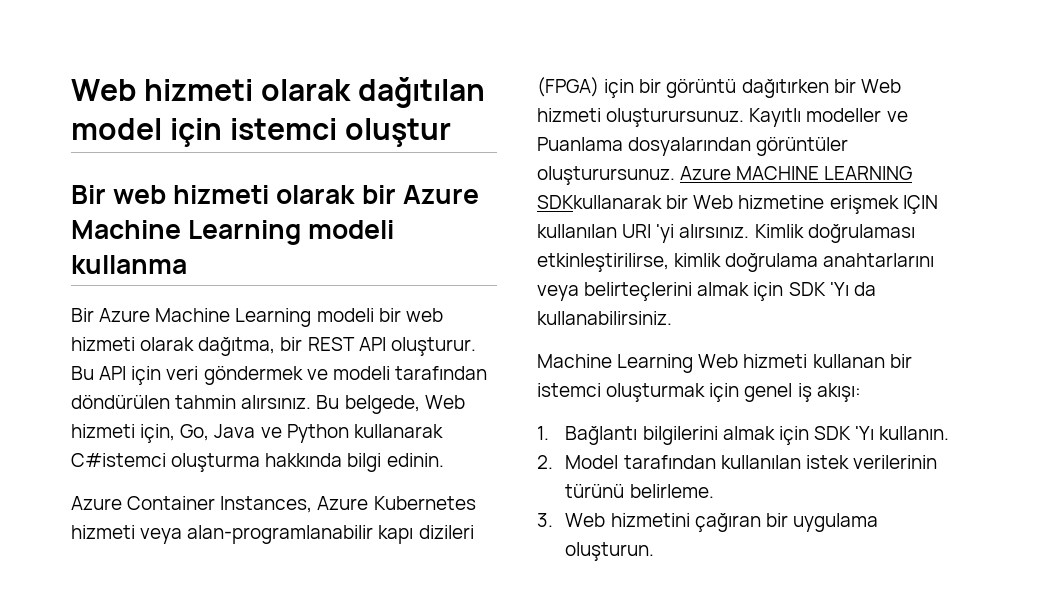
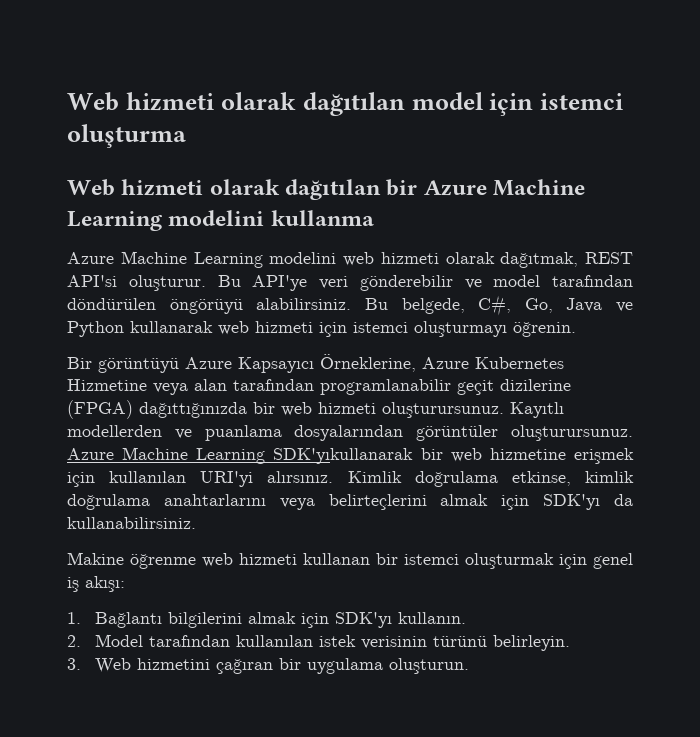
- Web hizmeti olarak dağıtılan model için istemci oluştur
- Bir web hizmeti olarak bir Azure Machine Learning modeli kullanma
+ Web hizmeti olarak dağıtılan model için istemci oluşturma
+ Web hizmeti olarak dağıtılan bir Azure Machine Learning modelini kullanma
- Bir Azure Machine Learning modeli bir web hizmeti olarak dağıtma, bir REST API oluşturur. Bu API için veri göndermek ve modeli tarafından döndürülen tahmin alırsınız. Bu belgede, Web hizmeti için, Go, Java ve Python kullanarak C#istemci oluşturma hakkında bilgi edinin.
- Azure Container Instances, Azure Kubernetes hizmeti veya alan-programlanabilir kapı dizileri (FPGA) için bir görüntü dağıtırken bir Web hizmeti oluşturursunuz. Kayıtlı modeller ve Puanlama dosyalarından görüntüler oluşturursunuz. Azure MACHINE LEARNING SDKkullanarak bir Web hizmetine erişmek IÇIN kullanılan URI 'yi alırsınız. Kimlik doğrulaması etkinleştirilirse, kimlik doğrulama anahtarlarını veya belirteçlerini almak için SDK 'Yı da kullanabilirsiniz.
+ Azure Machine Learning modelini web hizmeti olarak dağıtmak, REST API'si oluşturur. Bu API'ye veri gönderebilir ve model tarafından döndürülen öngörüyü alabilirsiniz. Bu belgede, C#, Go, Java ve Python kullanarak web hizmeti için istemci oluşturmayı öğrenin.
+ Bir görüntüyü Azure Kapsayıcı Örneklerine, Azure Kubernetes Hizmetine veya alan tarafından programlanabilir geçit dizilerine (FPGA) dağıttığınızda bir web hizmeti oluşturursunuz. Kayıtlı modellerden ve puanlama dosyalarından görüntüler oluşturursunuz. Azure Machine Learning SDK'yıkullanarak bir web hizmetine erişmek için kullanılan URI'yi alırsınız. Kimlik doğrulama etkinse, kimlik doğrulama anahtarlarını veya belirteçlerini almak için SDK'yı da kullanabilirsiniz.
- Machine Learning Web hizmeti kullanan bir istemci oluşturmak için genel iş akışı:
+ Makine öğrenme web hizmeti kullanan bir istemci oluşturmak için genel iş akışı:
- 1. Bağlantı bilgilerini almak için SDK 'Yı kullanın.
+ 1. Bağlantı bilgilerini almak için SDK'yı kullanın.
- 2. Model tarafından kullanılan istek verilerinin türünü belirleme.
+ 2. Model tarafından kullanılan istek verisinin türünü belirleyin.

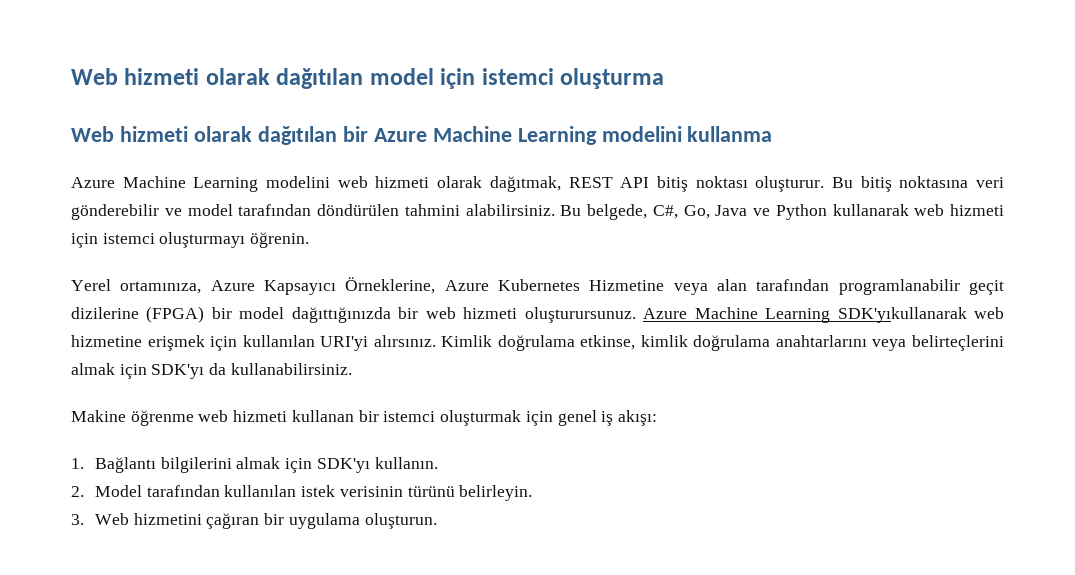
- Azure Machine Learning modelini web hizmeti olarak dağıtmak, REST API'si oluşturur. Bu API'ye veri gönderebilir ve model tarafından döndürülen öngörüyü alabilirsiniz.
+ Azure Machine Learning modelini web hizmeti olarak dağıtmak, REST API bitiş noktası oluşturur. Bu bitiş noktasına veri gönderebilir ve model tarafından döndürülen tahmini alabilirsiniz.
- Bir görüntüyü Azure Kapsayıcı Örneklerine, Azure Kubernetes Hizmetine veya alan tarafından programlanabilir geçit dizilerine (FPGA) dağıttığınızda bir web hizmeti oluşturursunuz.
+ Yerel ortamınıza, Azure Kapsayıcı Örneklerine, Azure Kubernetes Hizmetine veya alan tarafından programlanabilir geçit dizilerine (FPGA) bir model dağıttığınızda bir web hizmeti oluşturursunuz.
- Kayıtlı modellerden ve puanlama dosyalarından görüntüler oluşturursunuz.
- Azure Machine Learning SDK'yıkullanarak bir web hizmetine erişmek için kullanılan URI'yi alırsınız.
+ Azure Machine Learning SDK'yıkullanarak web hizmetine erişmek için kullanılan URI'yi alırsınız.

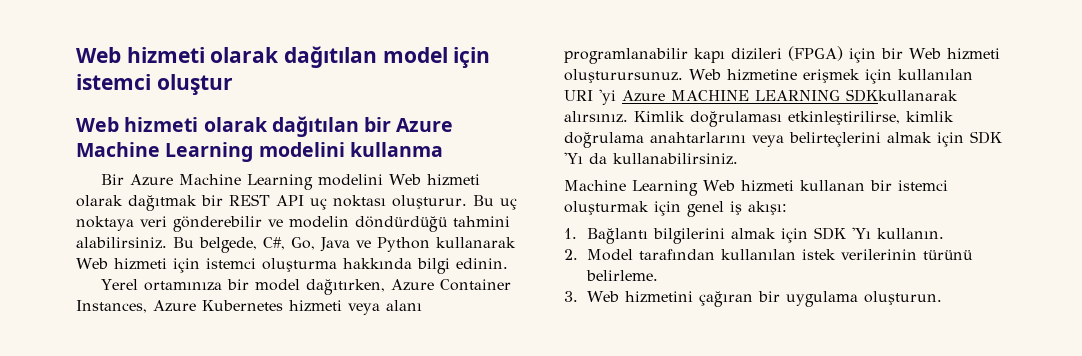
- Web hizmeti olarak dağıtılan model için istemci oluşturma
+ Web hizmeti olarak dağıtılan model için istemci oluştur
- Azure Machine Learning modelini web hizmeti olarak dağıtmak, REST API bitiş noktası oluşturur.
+ Bir Azure Machine Learning modelini Web hizmeti olarak dağıtmak bir REST API uç noktası oluşturur.
- Bu bitiş noktasına veri gönderebilir ve model tarafından döndürülen tahmini alabilirsiniz.
+ Bu uç noktaya veri gönderebilir ve modelin döndürdüğü tahmini alabilirsiniz.
- Bu belgede, C#, Go, Java ve Python kullanarak web hizmeti için istemci oluşturmayı öğrenin.
- Yerel ortamınıza, Azure Kapsayıcı Örneklerine, Azure Kubernetes Hizmetine veya alan tarafından programlanabilir geçit dizilerine (FPGA) bir model dağıttığınızda bir web hizmeti oluşturursunuz. Azure Machine Learning SDK'yıkullanarak web hizmetine erişmek için kullanılan URI'yi alırsınız. Kimlik doğrulama etkinse, kimlik doğrulama anahtarlarını veya belirteçlerini almak için SDK'yı da kullanabilirsiniz.
+ Bu belgede, C#, Go, Java ve Python kullanarak Web hizmeti için istemci oluşturma hakkında bilgi edinin.
+ Yerel ortamınıza bir model dağıtırken, Azure Container Instances, Azure Kubernetes hizmeti veya alanı programlanabilir kapı dizileri (FPGA) için bir Web hizmeti oluşturursunuz. Web hizmetine erişmek için kullanılan URI 'yi Azure MACHINE LEARNING SDKkullanarak alırsınız. Kimlik doğrulaması etkinleştirilirse, kimlik doğrulama anahtarlarını veya belirteçlerini almak için SDK 'Yı da kullanabilirsiniz.
- Makine öğrenme web hizmeti kullanan bir istemci oluşturmak için genel iş akışı:
+ Machine Learning Web hizmeti kullanan bir istemci oluşturmak için genel iş akışı:
- 1. Bağlantı bilgilerini almak için SDK'yı kullanın.
+ 1. Bağlantı bilgilerini almak için SDK 'Yı kullanın.
- 2. Model tarafından kullanılan istek verisinin türünü belirleyin.
+ 2. Model tarafından kullanılan istek verilerinin türünü belirleme.

